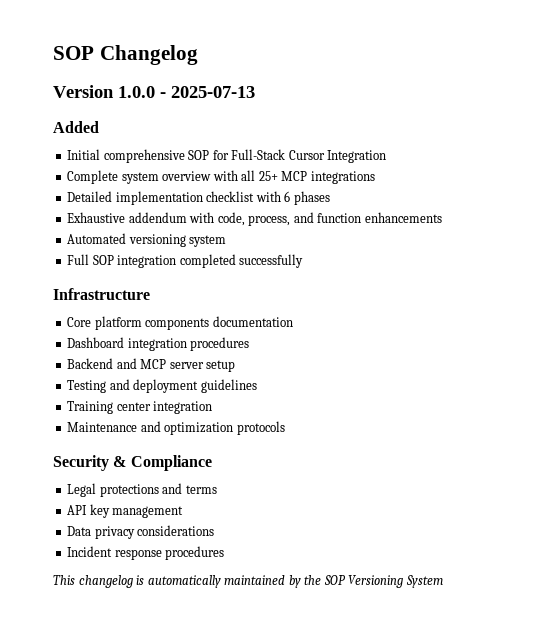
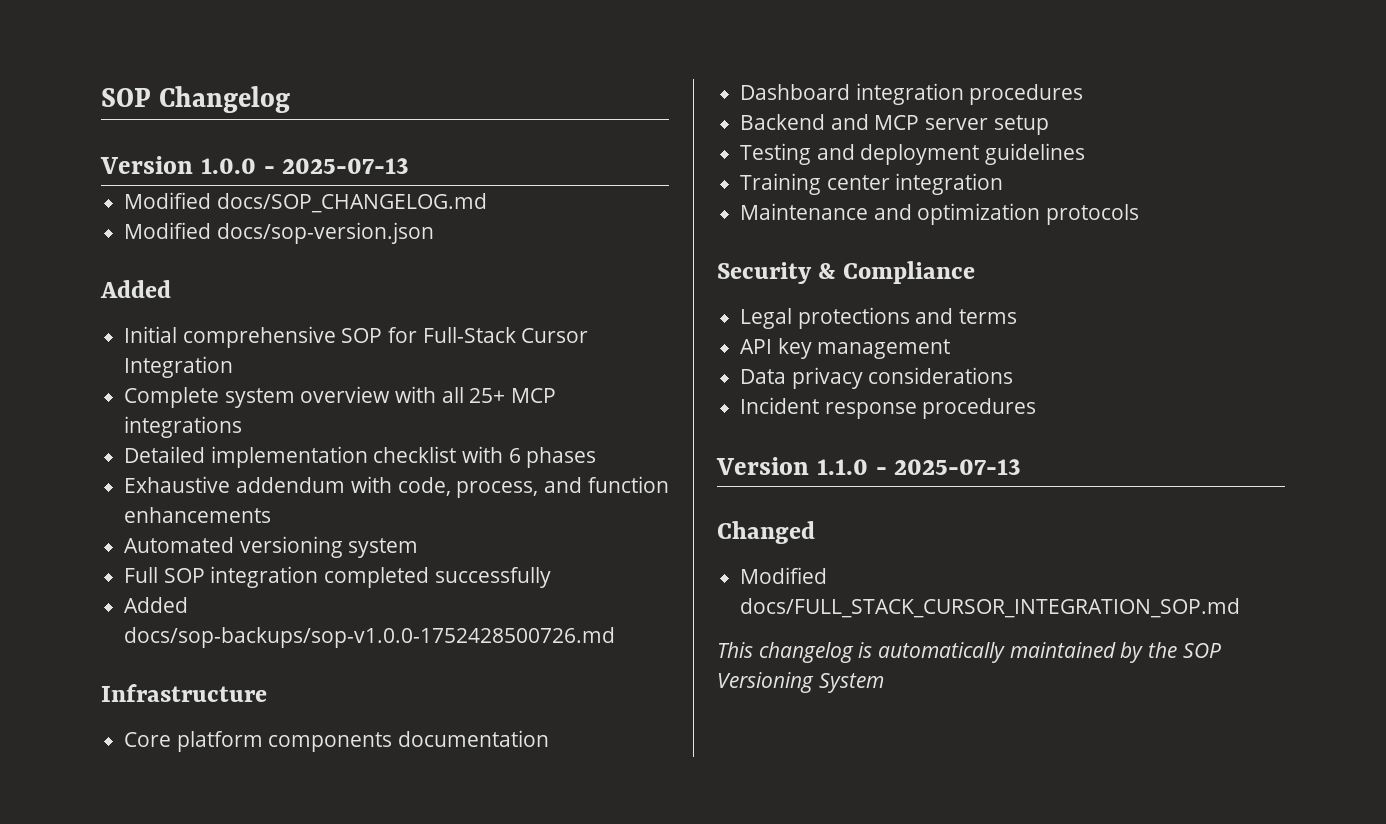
+ Modified docs/SOP_CHANGELOG.md
+ Modified docs/sop-version.json
+ Added docs/sop-backups/sop-v1.0.0-1752428500726.md
+ Version 1.1.0 - 2025-07-13
+ Changed
+ Modified docs/FULL_STACK_CURSOR_INTEGRATION_SOP.md

